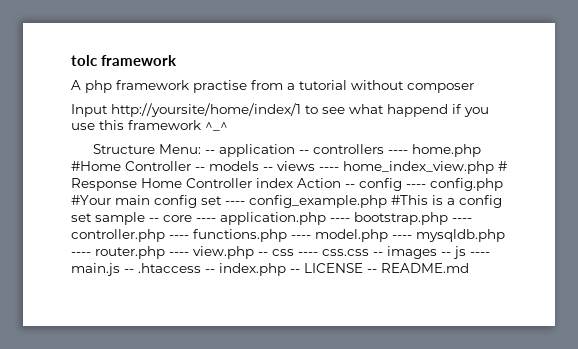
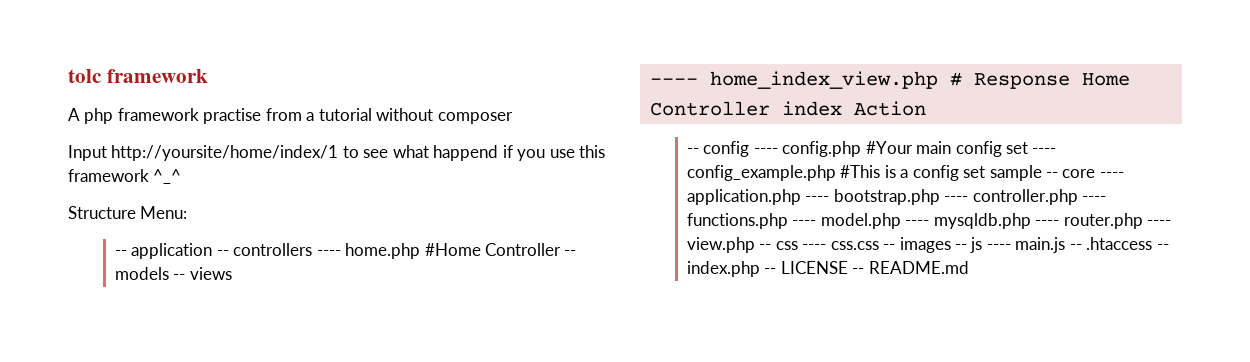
- Structure Menu: -- application -- controllers ---- home.php #Home Controller -- models -- views ---- home_index_view.php # Response Home Controller index Action -- config ---- config.php #Your main config set ---- config_example.php #This is a config set sample -- core ---- application.php ---- bootstrap.php ---- controller.php ---- functions.php ---- model.php ---- mysqldb.php ---- router.php ---- view.php -- css ---- css.css -- images -- js ---- main.js -- .htaccess -- index.php -- LICENSE -- README.md
+ Structure Menu:
+ -- application -- controllers ---- home.php #Home Controller -- models -- views
+ ---- home_index_view.php # Response Home Controller index Action
+ -- config ---- config.php #Your main config set ---- config_example.php #This is a config set sample -- core ---- application.php ---- bootstrap.php ---- controller.php ---- functions.php ---- model.php ---- mysqldb.php ---- router.php ---- view.php -- css ---- css.css -- images -- js ---- main.js -- .htaccess -- index.php -- LICENSE -- README.md

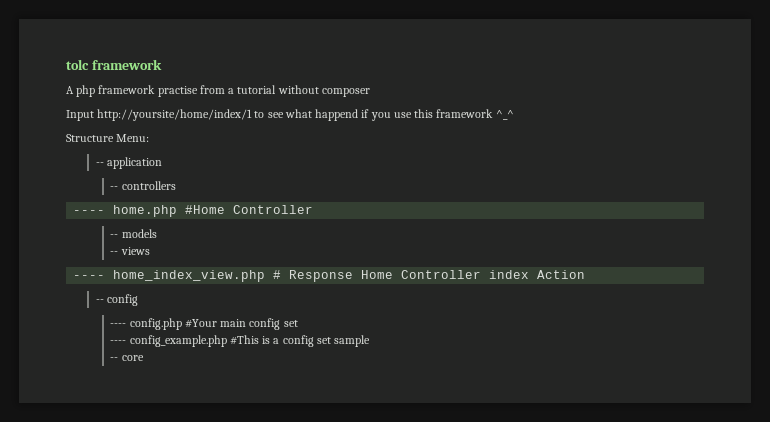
- -- application -- controllers ---- home.php #Home Controller -- models -- views
+ -- application
+ -- controllers
+ ---- home.php #Home Controller
+ -- models
+ -- views
- -- config ---- config.php #Your main config set ---- config_example.php #This is a config set sample -- core ---- application.php ---- bootstrap.php ---- controller.php ---- functions.php ---- model.php ---- mysqldb.php ---- router.php ---- view.php -- css ---- css.css -- images -- js ---- main.js -- .htaccess -- index.php -- LICENSE -- README.md
+ -- config
+ ---- config.php #Your main config set
+ ---- config_example.php #This is a config set sample
+ -- core

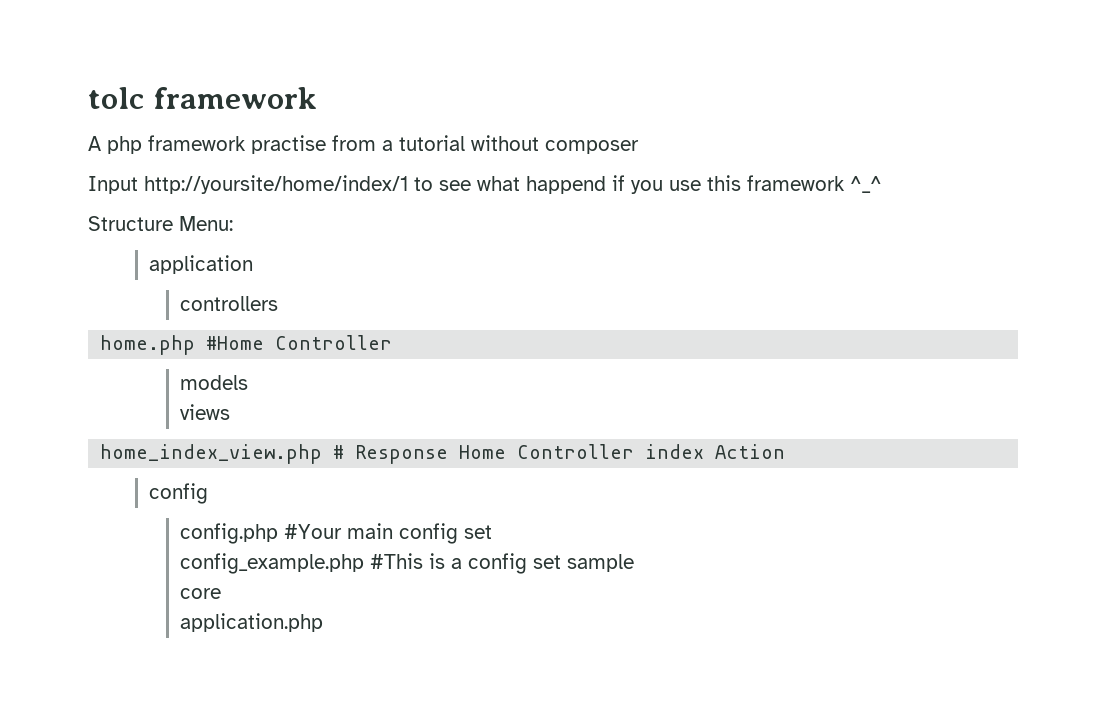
- -- application
+ application
- -- controllers
+ controllers
- ---- home.php #Home Controller
+ home.php #Home Controller
- -- models
+ models
- -- views
+ views
- ---- home_index_view.php # Response Home Controller index Action
- -- config
+ home_index_view.php # Response Home Controller index Action
+ config
- ---- config.php #Your main config set
+ config.php #Your main config set
- ---- config_example.php #This is a config set sample
+ config_example.php #This is a config set sample
- -- core
+ core
+ application.php

